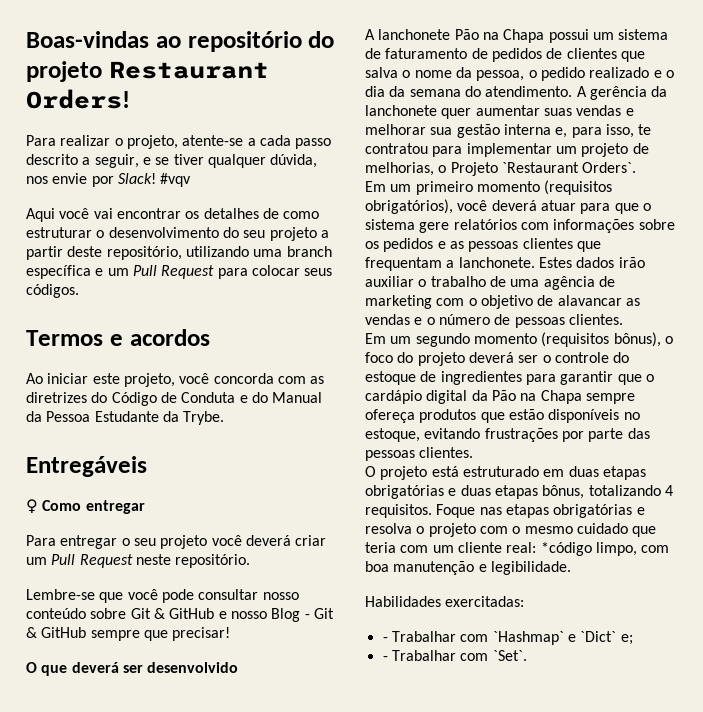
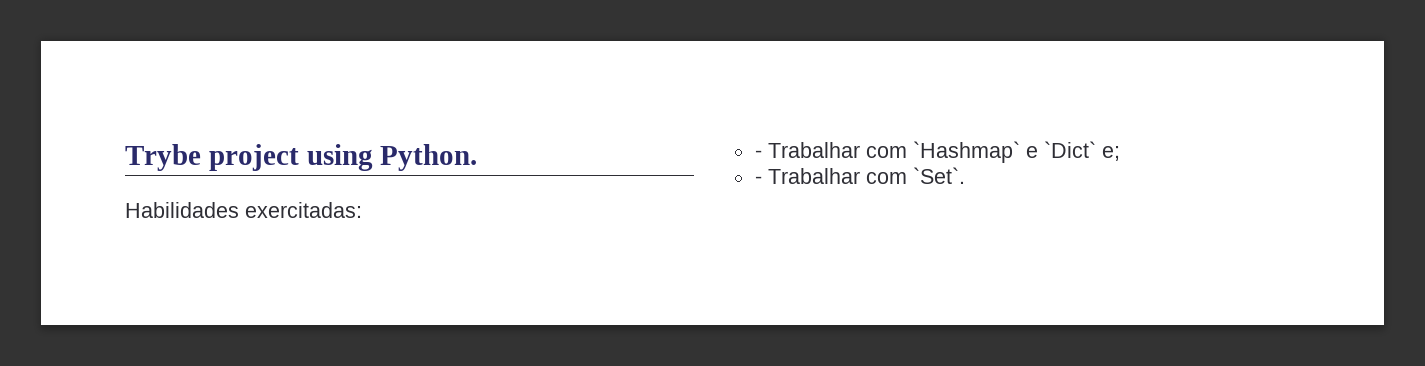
- Boas-vindas ao repositório do projeto Restaurant Orders!
- Para realizar o projeto, atente-se a cada passo descrito a seguir, e se tiver qualquer dúvida, nos envie por Slack! #vqv
- Aqui você vai encontrar os detalhes de como estruturar o desenvolvimento do seu projeto a partir deste repositório, utilizando uma branch específica e um Pull Request para colocar seus códigos.
- Termos e acordos
- Ao iniciar este projeto, você concorda com as diretrizes do Código de Conduta e do Manual da Pessoa Estudante da Trybe.
- Entregáveis
- ♀ Como entregar
- Para entregar o seu projeto você deverá criar um Pull Request neste repositório.
- Lembre-se que você pode consultar nosso conteúdo sobre Git & GitHub e nosso Blog - Git & GitHub sempre que precisar!
- O que deverá ser desenvolvido
- A lanchonete Pão na Chapa possui um sistema de faturamento de pedidos de clientes que salva o nome da pessoa, o pedido realizado e o dia da semana do atendimento. A gerência da lanchonete quer aumentar suas vendas e melhorar sua gestão interna e, para isso, te contratou para implementar um projeto de melhorias, o Projeto `Restaurant Orders`.
- Em um primeiro momento (requisitos obrigatórios), você deverá atuar para que o sistema gere relatórios com informações sobre os pedidos e as pessoas clientes que frequentam a lanchonete. Estes dados irão auxiliar o trabalho de uma agência de marketing com o objetivo de alavancar as vendas e o número de pessoas clientes.
- Em um segundo momento (requisitos bônus), o foco do projeto deverá ser o controle do estoque de ingredientes para garantir que o cardápio digital da Pão na Chapa sempre ofereça produtos que estão disponíveis no estoque, evitando frustrações por parte das pessoas clientes.
- O projeto está estruturado em duas etapas obrigatórias e duas etapas bônus, totalizando 4 requisitos. Foque nas etapas obrigatórias e resolva o projeto com o mesmo cuidado que teria com um cliente real: *código limpo, com boa manutenção e legibilidade.
+ Trybe project using Python.

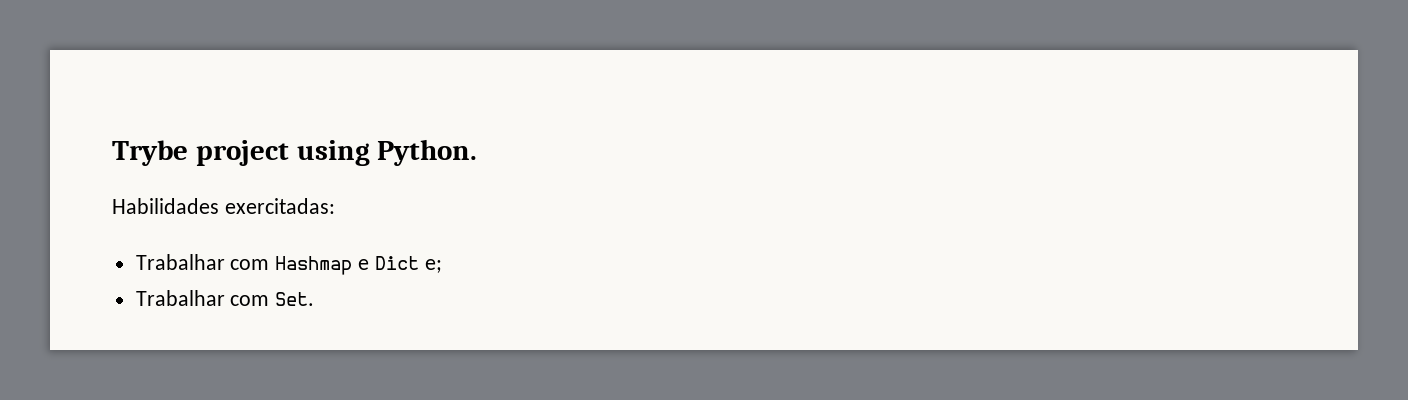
- - Trabalhar com `Hashmap` e `Dict` e;
+ Trabalhar com Hashmap e Dict e;
- - Trabalhar com `Set`.
+ Trabalhar com Set.

